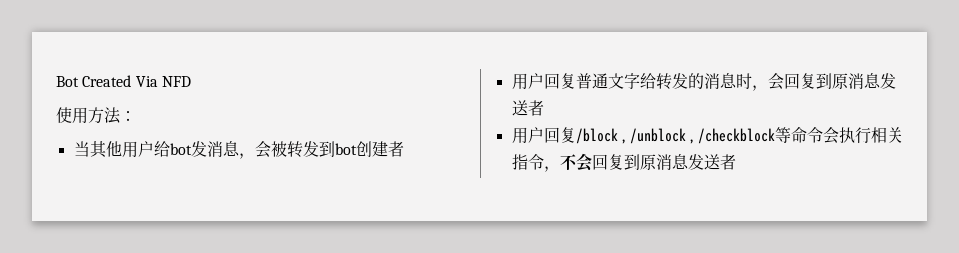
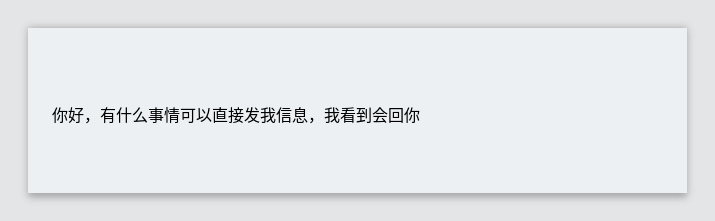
- Bot Created Via NFD
- 使用方法：
- 当其他用户给bot发消息，会被转发到bot创建者
- 用户回复普通文字给转发的消息时，会回复到原消息发送者
- 用户回复/block , /unblock , /checkblock等命令会执行相关指令，不会回复到原消息发送者
+ 你好，有什么事情可以直接发我信息，我看到会回你

